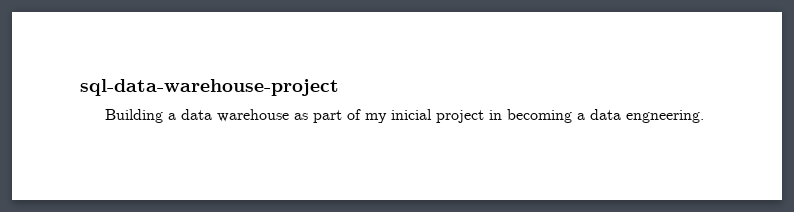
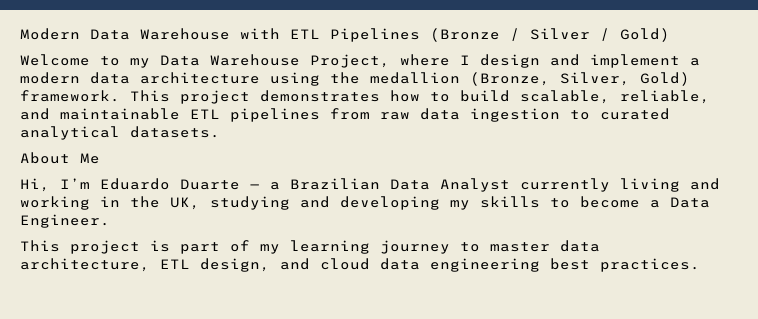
- sql-data-warehouse-project
- Building a data warehouse as part of my inicial project in becoming a data engneering.
+ Modern Data Warehouse with ETL Pipelines (Bronze / Silver / Gold)
+ Welcome to my Data Warehouse Project, where I design and implement a modern data architecture using the medallion (Bronze, Silver, Gold) framework. This project demonstrates how to build scalable, reliable, and maintainable ETL pipelines from raw data ingestion to curated analytical datasets.
+ About Me
+ Hi, I’m Eduardo Duarte — a Brazilian Data Analyst currently living and working in the UK, studying and developing my skills to become a Data Engineer.
+ This project is part of my learning journey to master data architecture, ETL design, and cloud data engineering best practices.

